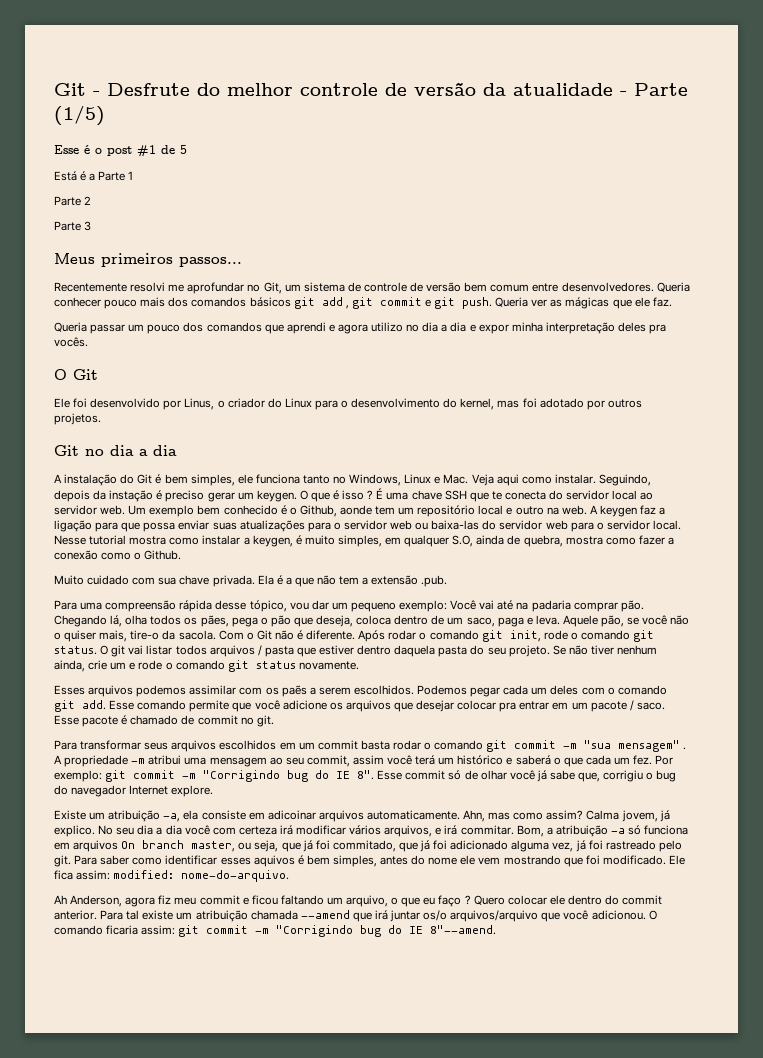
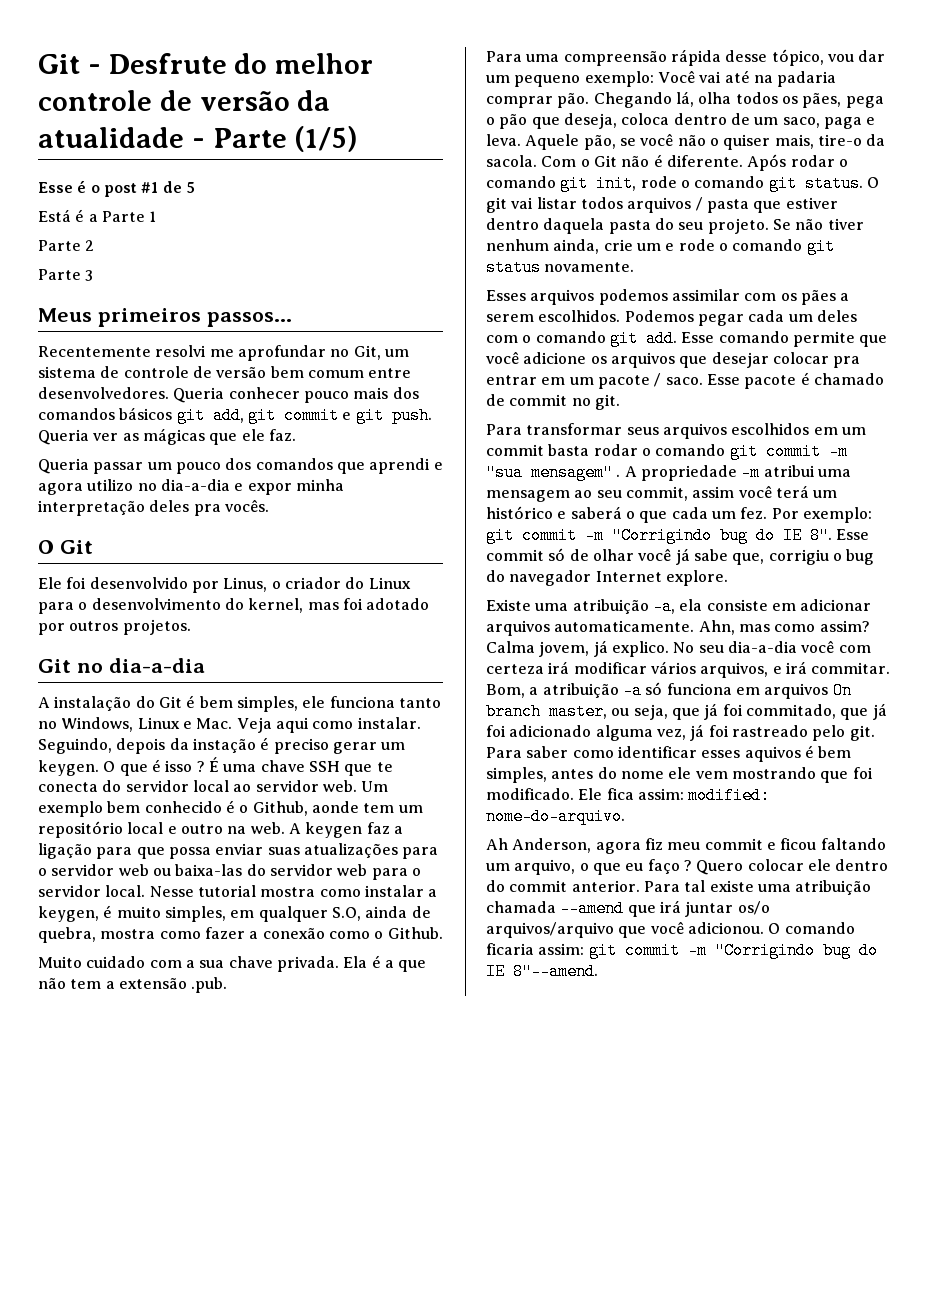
- Queria conhecer pouco mais dos comandos básicos git add , git commit e git push.
+ Queria conhecer pouco mais dos comandos básicos git add, git commit e git push.
- Queria passar um pouco dos comandos que aprendi e agora utilizo no dia a dia e expor minha interpretação deles pra vocês.
+ Queria passar um pouco dos comandos que aprendi e agora utilizo no dia-a-dia e expor minha interpretação deles pra vocês.
- Git no dia a dia
+ Git no dia-a-dia
- Muito cuidado com sua chave privada.
+ Muito cuidado com a sua chave privada.
- Esses arquivos podemos assimilar com os paẽs a serem escolhidos.
+ Esses arquivos podemos assimilar com os pães a serem escolhidos.
- Existe um atribuição -a, ela consiste em adicoinar arquivos automaticamente.
+ Existe uma atribuição -a, ela consiste em adicionar arquivos automaticamente.
- No seu dia a dia você com certeza irá modificar vários arquivos, e irá commitar.
+ No seu dia-a-dia você com certeza irá modificar vários arquivos, e irá commitar.
- Para tal existe um atribuição chamada --amend que irá juntar os/o arquivos/arquivo que você adicionou.
+ Para tal existe uma atribuição chamada --amend que irá juntar os/o arquivos/arquivo que você adicionou.

